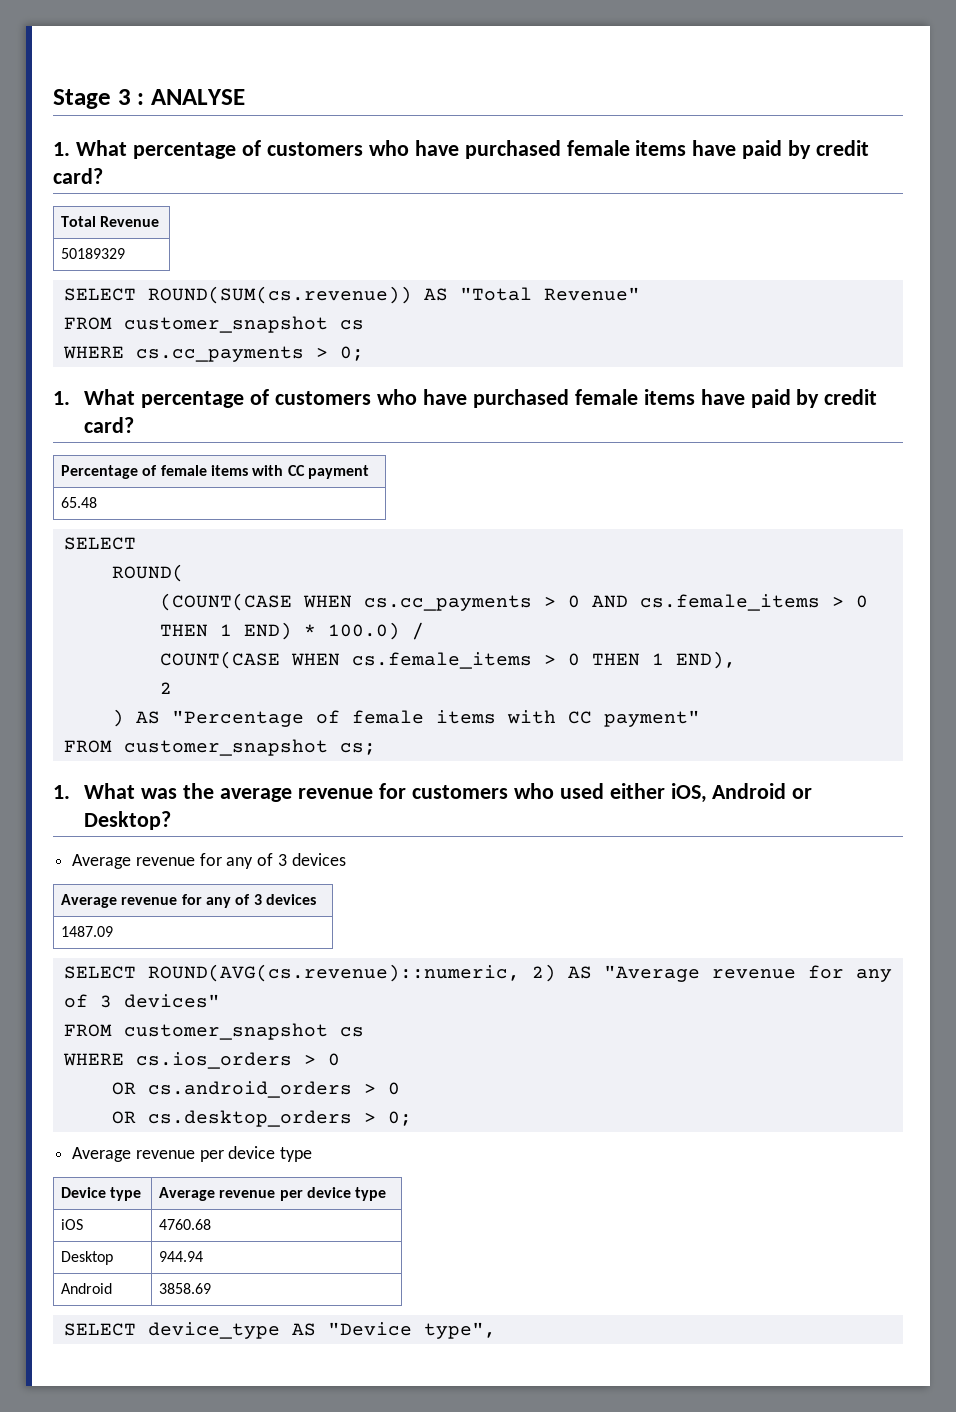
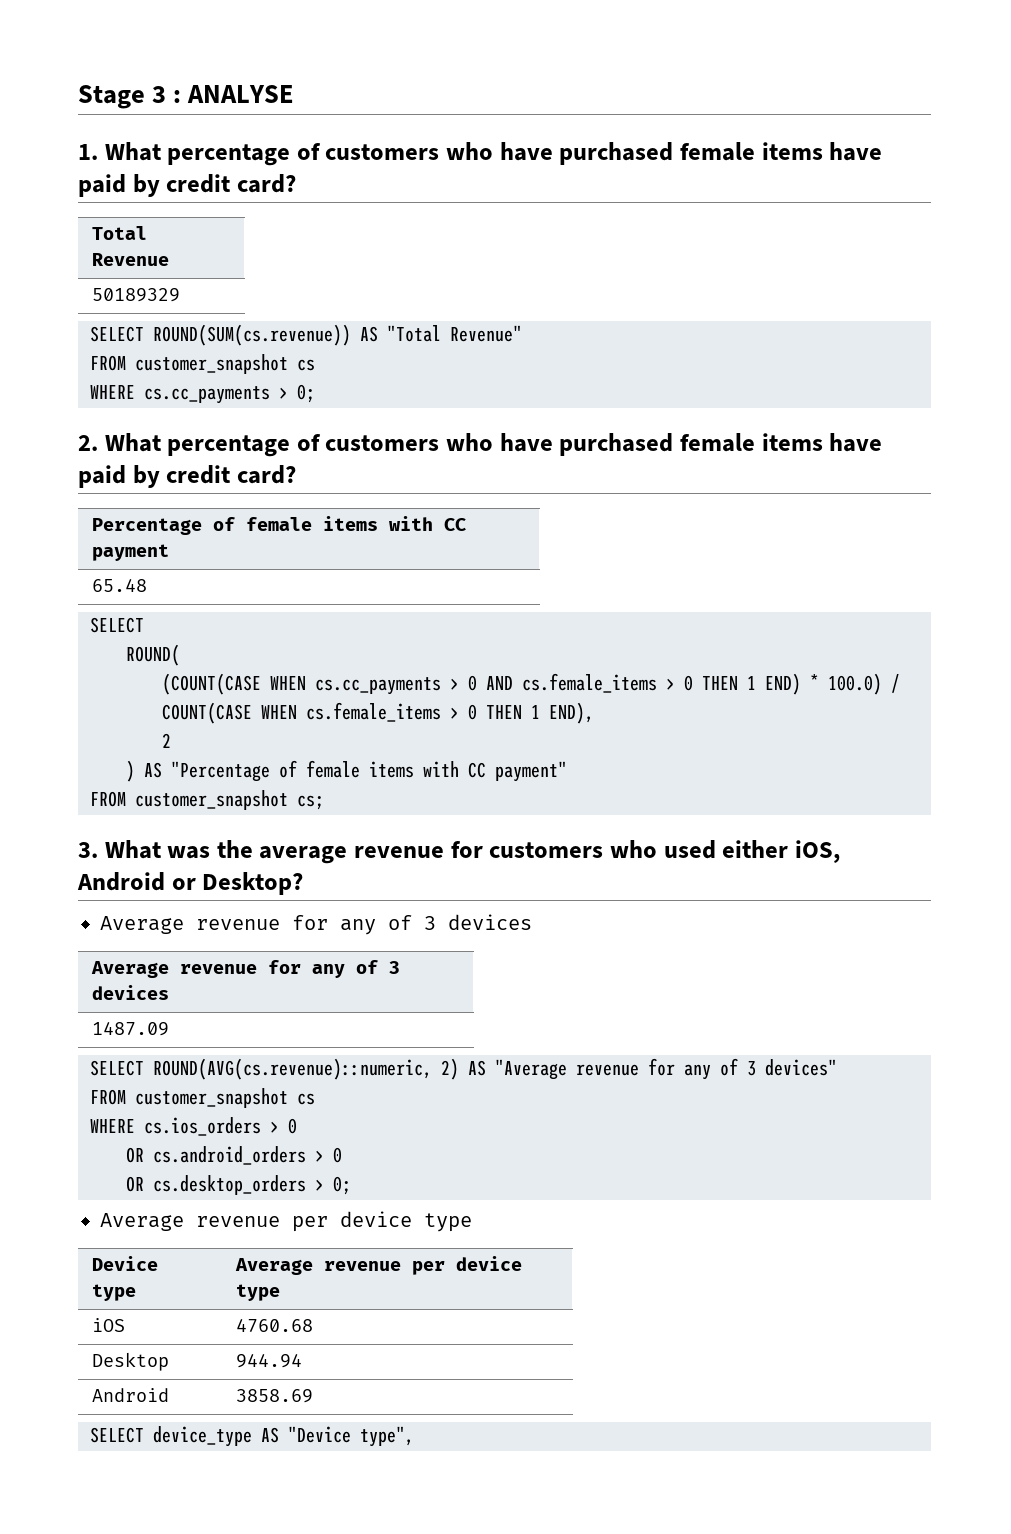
  WHERE cs.cc_payments > 0;
- 1. What percentage of customers who have purchased female items have paid by credit card?
+ 2. What percentage of customers who have purchased female items have paid by credit card?
- 1. What was the average revenue for customers who used either iOS, Android or Desktop?
+ 3. What was the average revenue for customers who used either iOS, Android or Desktop?

